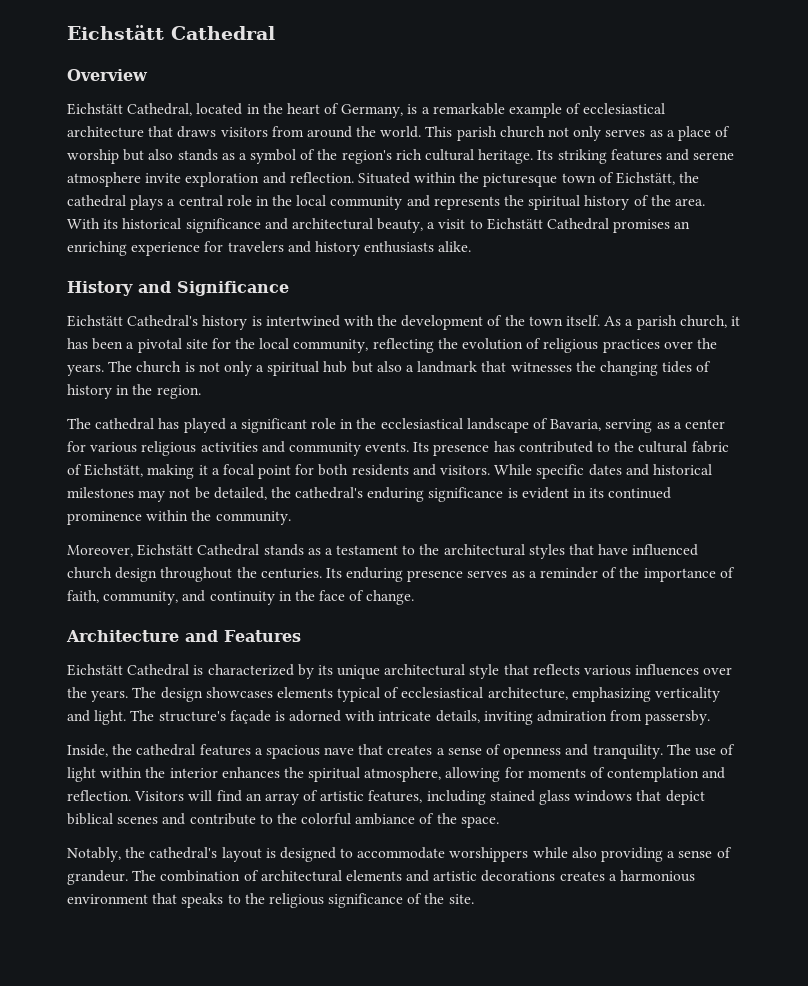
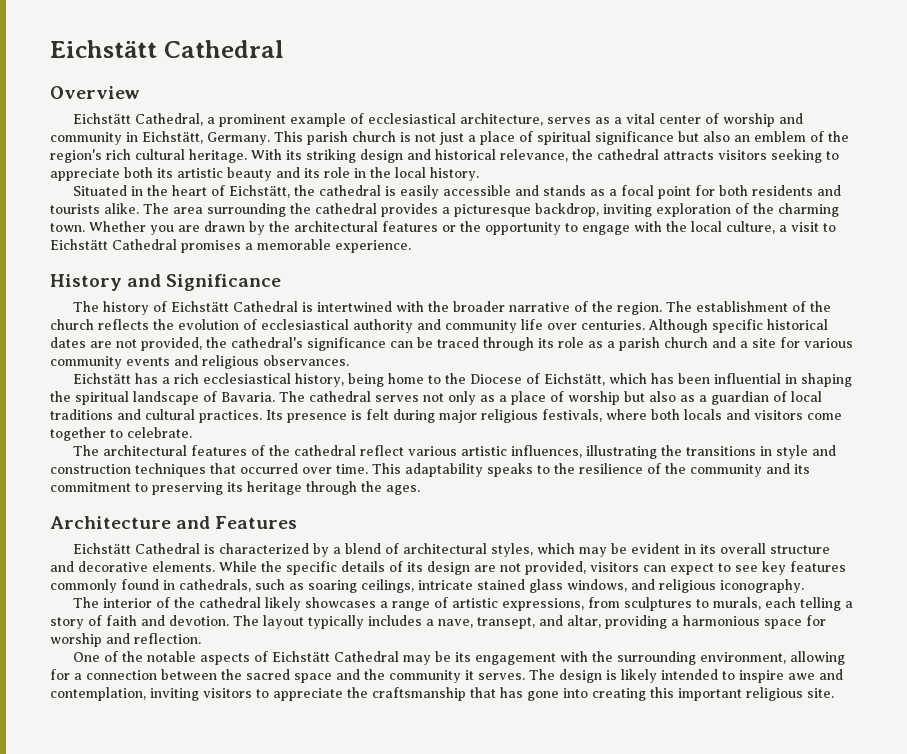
- Eichstätt Cathedral, located in the heart of Germany, is a remarkable example of ecclesiastical architecture that draws visitors from around the world. This parish church not only serves as a place of worship but also stands as a symbol of the region's rich cultural heritage. Its striking features and serene atmosphere invite exploration and reflection. Situated within the picturesque town of Eichstätt, the cathedral plays a central role in the local community and represents the spiritual history of the area. With its historical significance and architectural beauty, a visit to Eichstätt Cathedral promises an enriching experience for travelers and history enthusiasts alike.
+ Eichstätt Cathedral, a prominent example of ecclesiastical architecture, serves as a vital center of worship and community in Eichstätt, Germany. This parish church is not just a place of spiritual significance but also an emblem of the region's rich cultural heritage. With its striking design and historical relevance, the cathedral attracts visitors seeking to appreciate both its artistic beauty and its role in the local history.
+ Situated in the heart of Eichstätt, the cathedral is easily accessible and stands as a focal point for both residents and tourists alike. The area surrounding the cathedral provides a picturesque backdrop, inviting exploration of the charming town. Whether you are drawn by the architectural features or the opportunity to engage with the local culture, a visit to Eichstätt Cathedral promises a memorable experience.
  History and Significance
- Eichstätt Cathedral's history is intertwined with the development of the town itself. As a parish church, it has been a pivotal site for the local community, reflecting the evolution of religious practices over the years. The church is not only a spiritual hub but also a landmark that witnesses the changing tides of history in the region.
- The cathedral has played a significant role in the ecclesiastical landscape of Bavaria, serving as a center for various religious activities and community events. Its presence has contributed to the cultural fabric of Eichstätt, making it a focal point for both residents and visitors. While specific dates and historical milestones may not be detailed, the cathedral's enduring significance is evident in its continued prominence within the community.
- Moreover, Eichstätt Cathedral stands as a testament to the architectural styles that have influenced church design throughout the centuries. Its enduring presence serves as a reminder of the importance of faith, community, and continuity in the face of change.
+ The history of Eichstätt Cathedral is intertwined with the broader narrative of the region. The establishment of the church reflects the evolution of ecclesiastical authority and community life over centuries. Although specific historical dates are not provided, the cathedral's significance can be traced through its role as a parish church and a site for various community events and religious observances.
+ Eichstätt has a rich ecclesiastical history, being home to the Diocese of Eichstätt, which has been influential in shaping the spiritual landscape of Bavaria. The cathedral serves not only as a place of worship but also as a guardian of local traditions and cultural practices. Its presence is felt during major religious festivals, where both locals and visitors come together to celebrate.
+ The architectural features of the cathedral reflect various artistic influences, illustrating the transitions in style and construction techniques that occurred over time. This adaptability speaks to the resilience of the community and its commitment to preserving its heritage through the ages.
- Eichstätt Cathedral is characterized by its unique architectural style that reflects various influences over the years. The design showcases elements typical of ecclesiastical architecture, emphasizing verticality and light. The structure's façade is adorned with intricate details, inviting admiration from passersby.
- Inside, the cathedral features a spacious nave that creates a sense of openness and tranquility. The use of light within the interior enhances the spiritual atmosphere, allowing for moments of contemplation and reflection. Visitors will find an array of artistic features, including stained glass windows that depict biblical scenes and contribute to the colorful ambiance of the space.
- Notably, the cathedral's layout is designed to accommodate worshippers while also providing a sense of grandeur. The combination of architectural elements and artistic decorations creates a harmonious environment that speaks to the religious significance of the site.
+ Eichstätt Cathedral is characterized by a blend of architectural styles, which may be evident in its overall structure and decorative elements. While the specific details of its design are not provided, visitors can expect to see key features commonly found in cathedrals, such as soaring ceilings, intricate stained glass windows, and religious iconography.
+ The interior of the cathedral likely showcases a range of artistic expressions, from sculptures to murals, each telling a story of faith and devotion. The layout typically includes a nave, transept, and altar, providing a harmonious space for worship and reflection.
+ One of the notable aspects of Eichstätt Cathedral may be its engagement with the surrounding environment, allowing for a connection between the sacred space and the community it serves. The design is likely intended to inspire awe and contemplation, inviting visitors to appreciate the craftsmanship that has gone into creating this important religious site.

